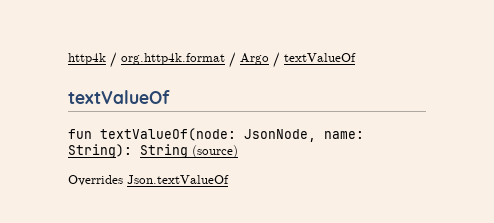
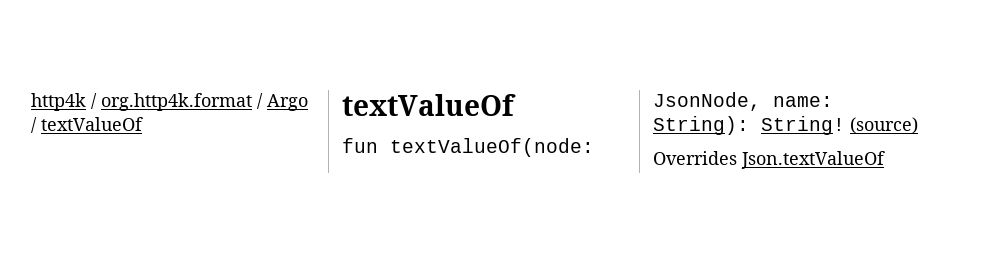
- fun textValueOf(node: JsonNode, name: String): String (source)
+ fun textValueOf(node: JsonNode, name: String): String! (source)

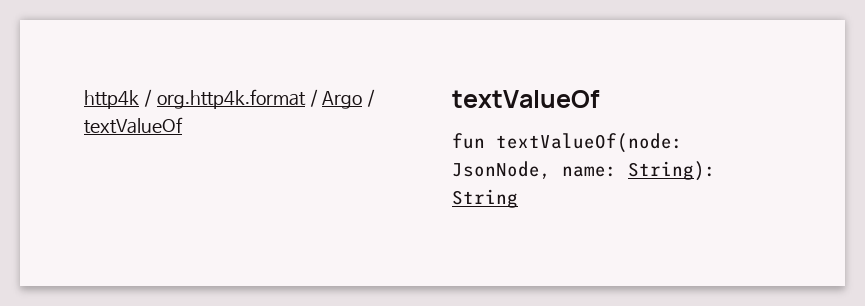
- fun textValueOf(node: JsonNode, name: String): String! (source)
- Overrides Json.textValueOf
+ fun textValueOf(node: JsonNode, name: String): String

